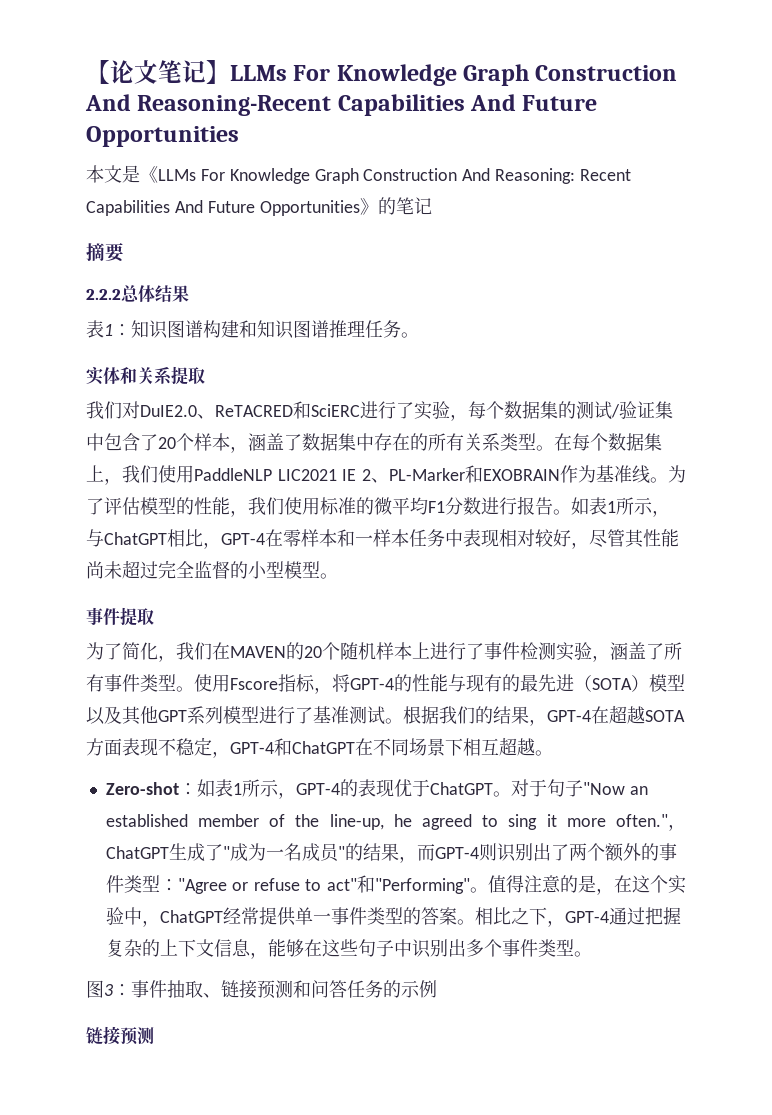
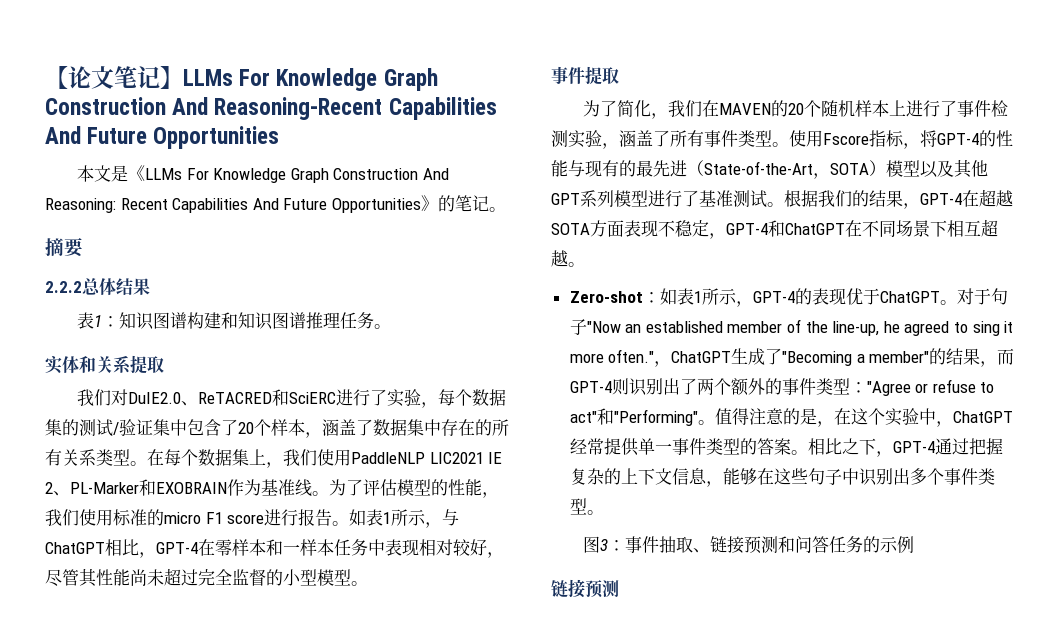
- 本文是《LLMs For Knowledge Graph Construction And Reasoning: Recent Capabilities And Future Opportunities》的笔记
+ 本文是《LLMs For Knowledge Graph Construction And Reasoning: Recent Capabilities And Future Opportunities》的笔记。
- 为了评估模型的性能，我们使用标准的微平均F1分数进行报告。
+ 为了评估模型的性能，我们使用标准的micro F1 score进行报告。
- 使用Fscore指标，将GPT-4的性能与现有的最先进（SOTA）模型以及其他GPT系列模型进行了基准测试。
+ 使用Fscore指标，将GPT-4的性能与现有的最先进（State-of-the-Art，SOTA）模型以及其他GPT系列模型进行了基准测试。
- ，ChatGPT生成了"成为一名成员"的结果，而GPT-4则识别出了两个额外的事件类型："Agree or refuse to act"和"Performing"。
+ ，ChatGPT生成了"Becoming a member"的结果，而GPT-4则识别出了两个额外的事件类型："Agree or refuse to act"和"Performing"。

